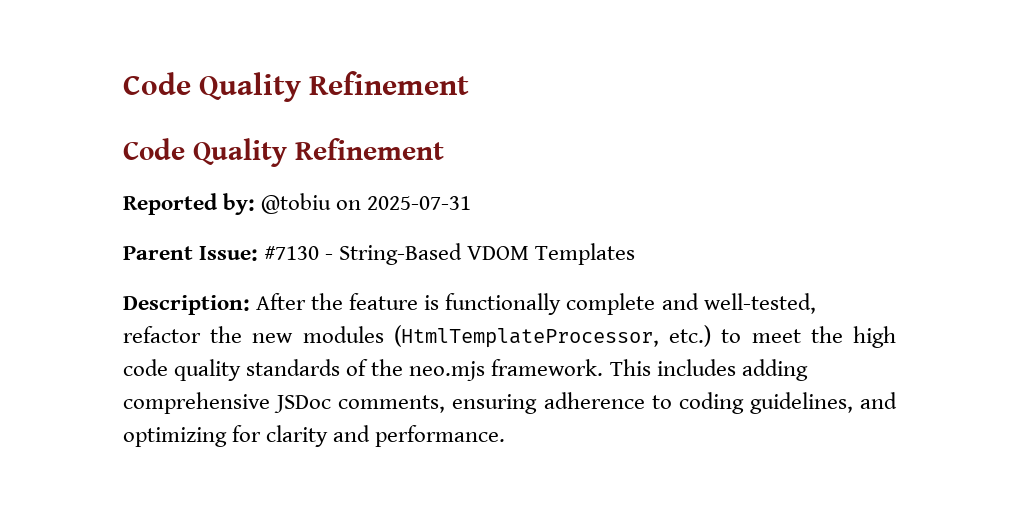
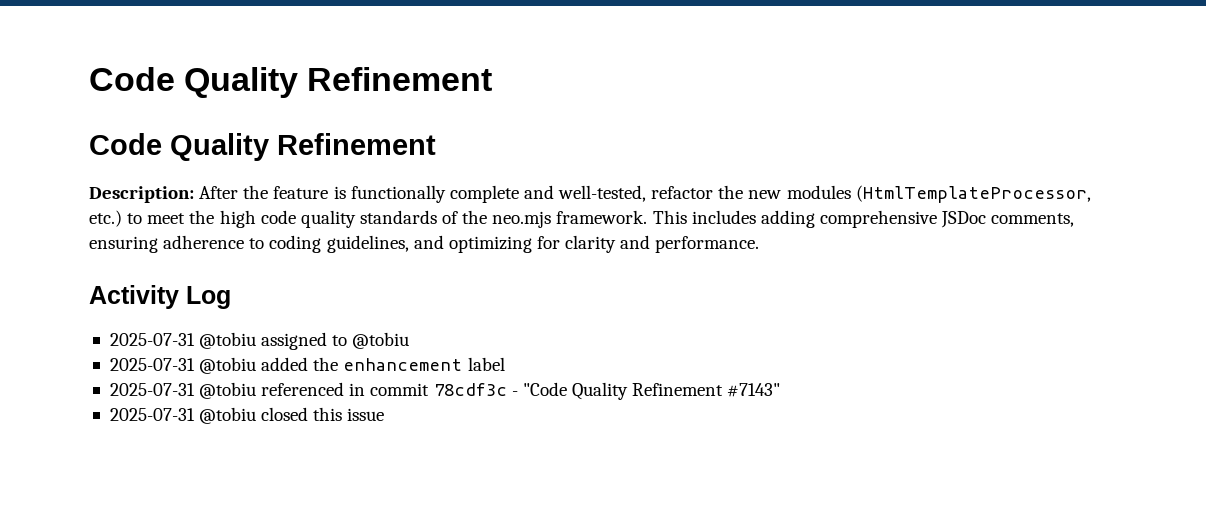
- Reported by: @tobiu on 2025-07-31
- Parent Issue: #7130 - String-Based VDOM Templates
+ Activity Log
+ 2025-07-31 @tobiu assigned to @tobiu
+ 2025-07-31 @tobiu added the enhancement label
+ 2025-07-31 @tobiu referenced in commit 78cdf3c - "Code Quality Refinement #7143"
+ 2025-07-31 @tobiu closed this issue

